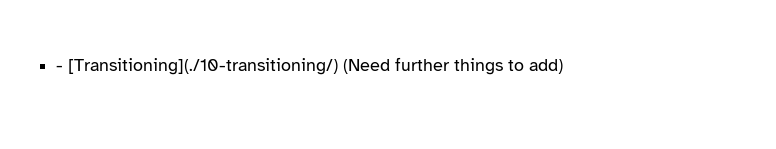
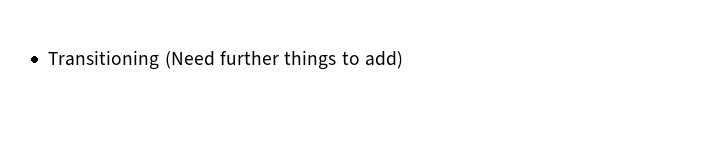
- - [Transitioning](./10-transitioning/) (Need further things to add)
+ Transitioning (Need further things to add)

